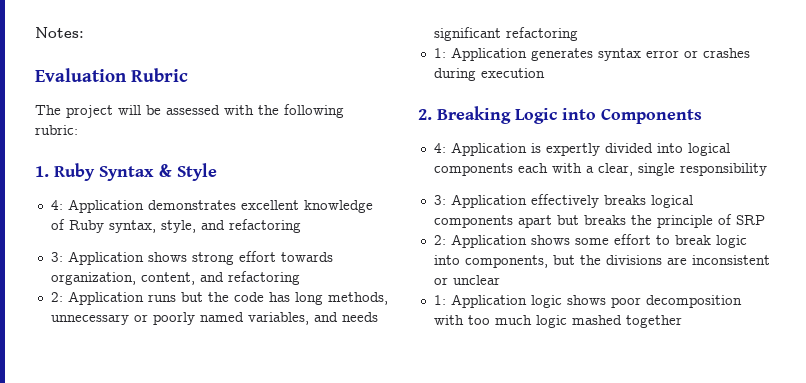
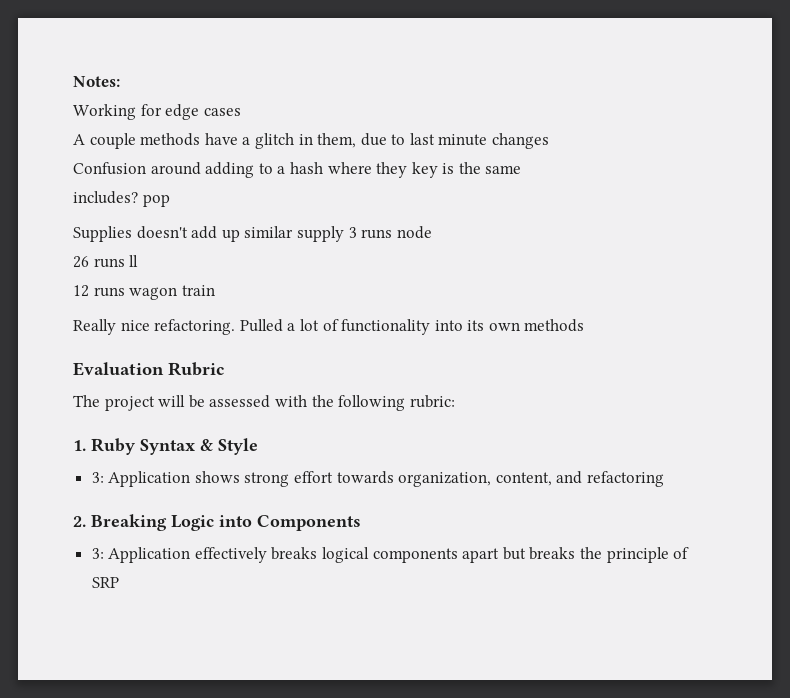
+ Working for edge cases
+ A couple methods have a glitch in them, due to last minute changes
+ Confusion around adding to a hash where they key is the same
+ includes? pop
+ Supplies doesn't add up similar supply 3 runs node
+ 26 runs ll
+ 12 runs wagon train
+ Really nice refactoring. Pulled a lot of functionality into its own methods
- 4: Application demonstrates excellent knowledge of Ruby syntax, style, and refactoring
- 2: Application runs but the code has long methods, unnecessary or poorly named variables, and needs significant refactoring
- 1: Application generates syntax error or crashes during execution
- 4: Application is expertly divided into logical components each with a clear, single responsibility
- 2: Application shows some effort to break logic into components, but the divisions are inconsistent or unclear
- 1: Application logic shows poor decomposition with too much logic mashed together

